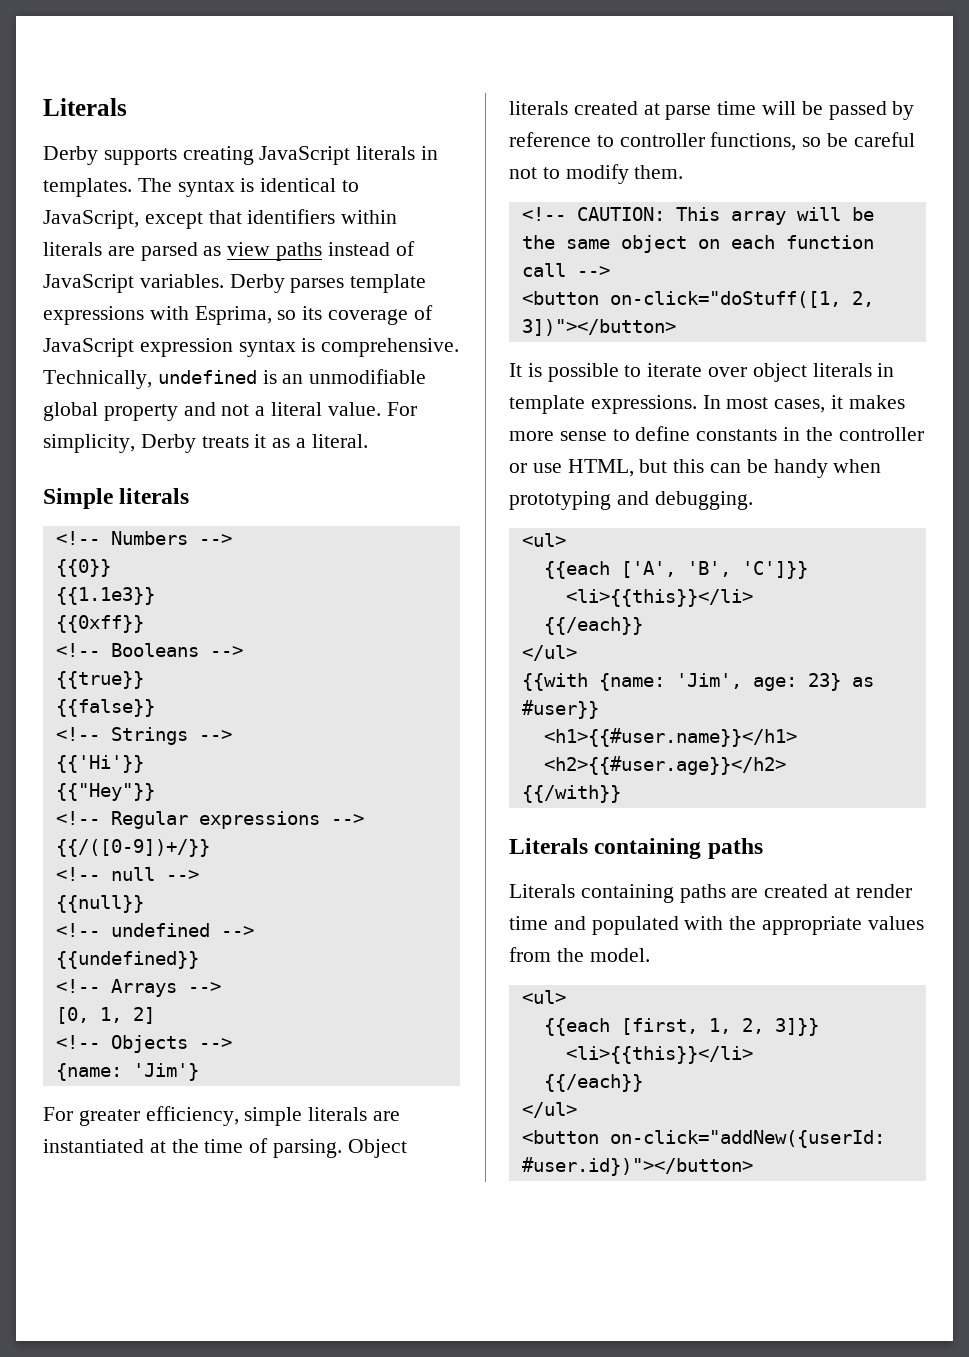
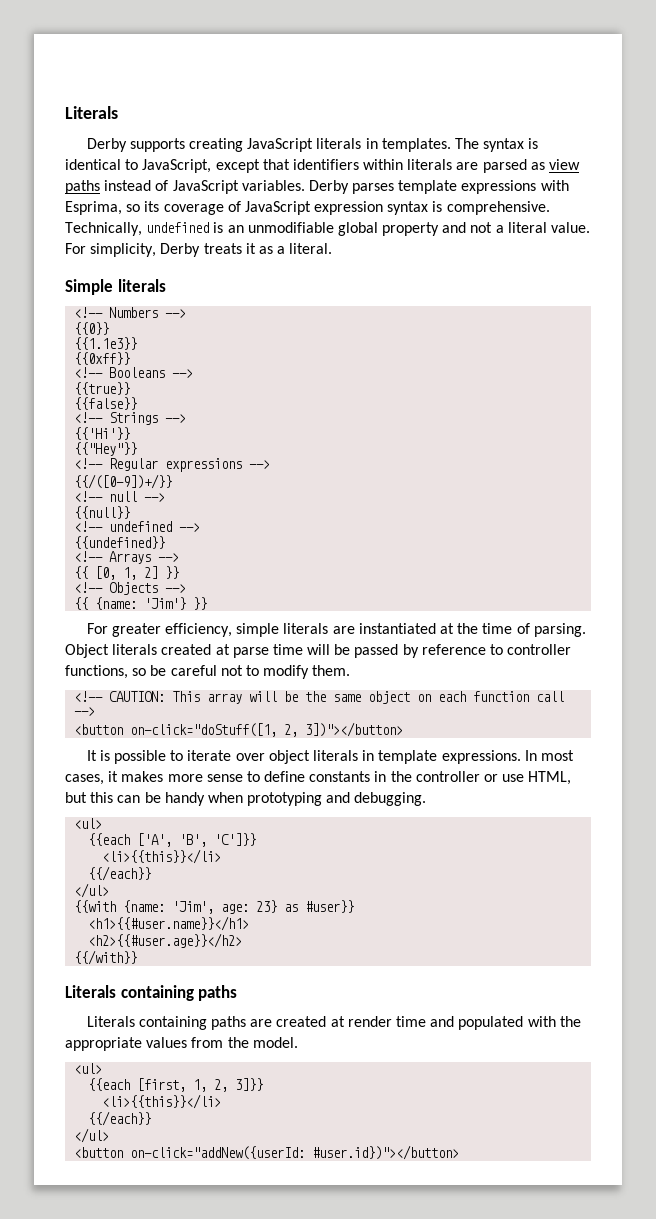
- [0, 1, 2]
+ {{ [0, 1, 2] }}
- {name: 'Jim'}
+ {{ {name: 'Jim'} }}

